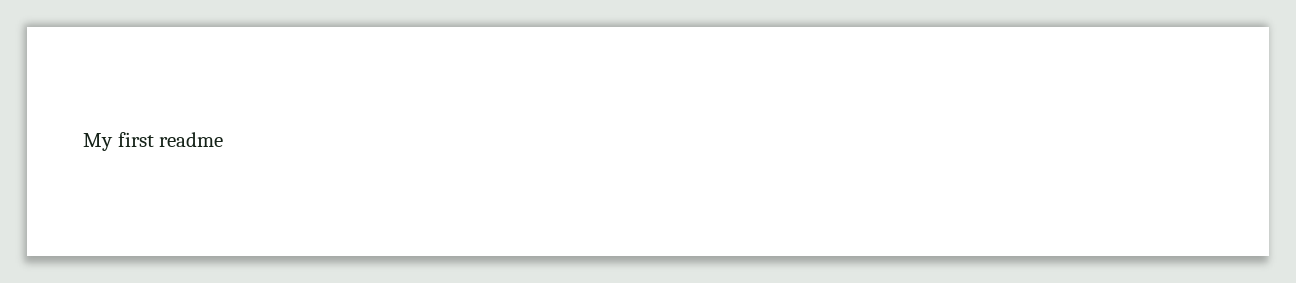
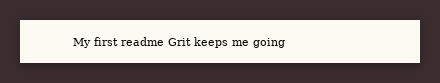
- My first readme
+ My first readme Grit keeps me going

